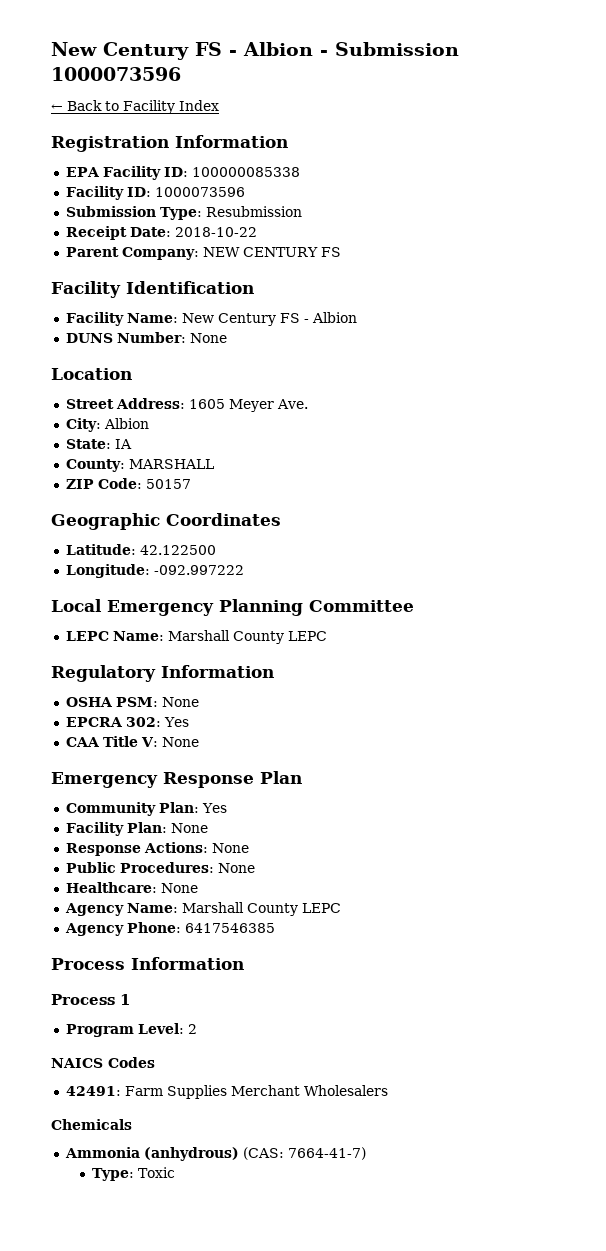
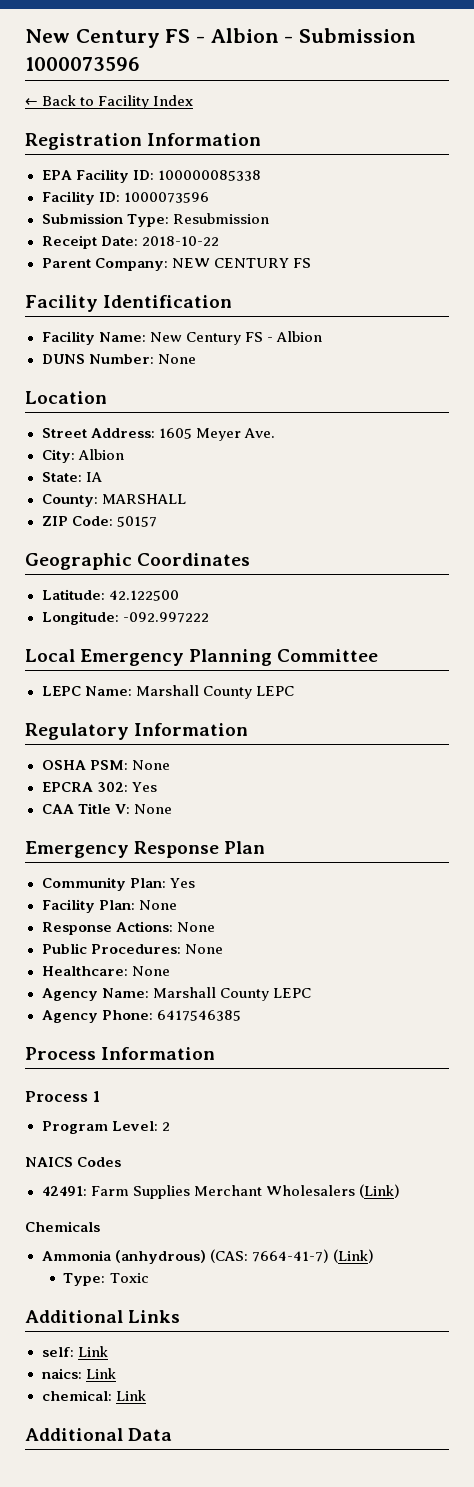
- 42491: Farm Supplies Merchant Wholesalers
+ 42491: Farm Supplies Merchant Wholesalers (Link)
- Ammonia (anhydrous) (CAS: 7664-41-7)
+ Ammonia (anhydrous) (CAS: 7664-41-7) (Link)
+ Additional Links
+ self: Link
+ naics: Link
+ chemical: Link
+ Additional Data

